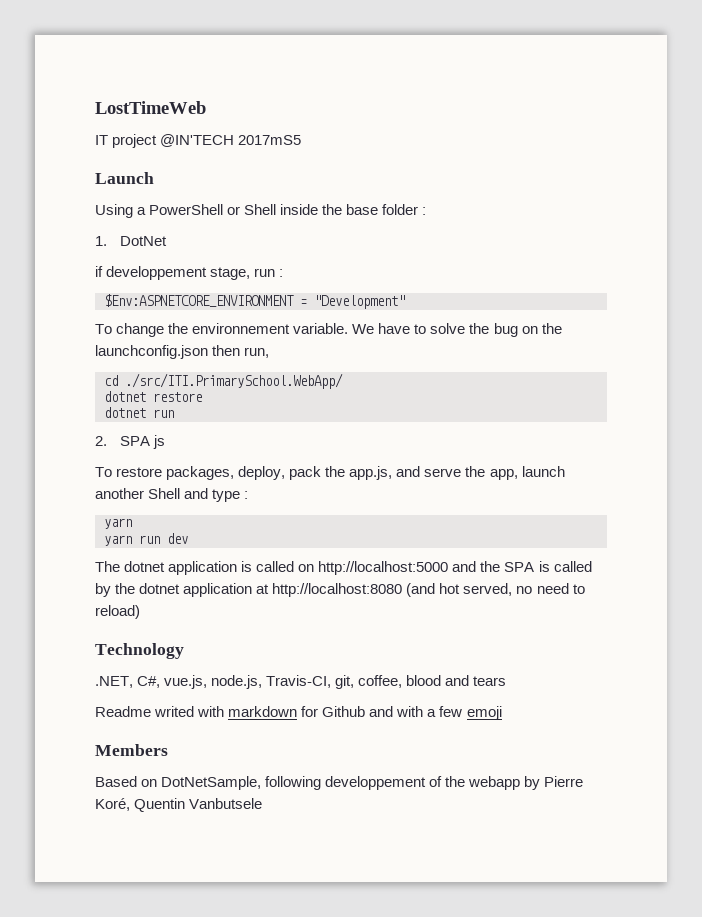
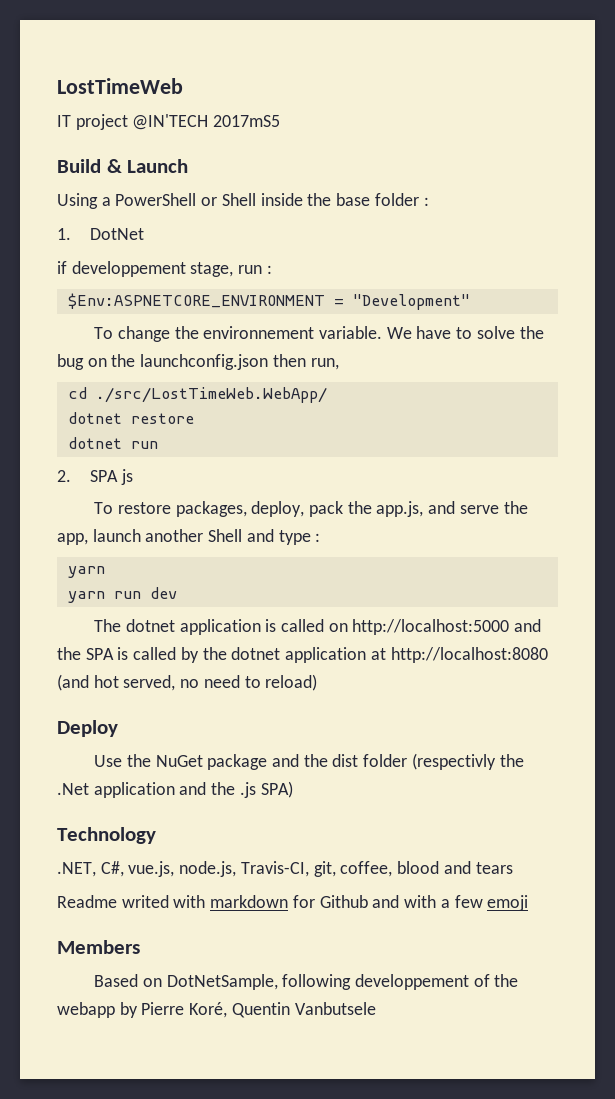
- Launch
+ Build & Launch
- cd ./src/ITI.PrimarySchool.WebApp/
+ cd ./src/LostTimeWeb.WebApp/
+ Deploy
+ Use the NuGet package and the dist folder (respectivly the .Net application and the .js SPA)

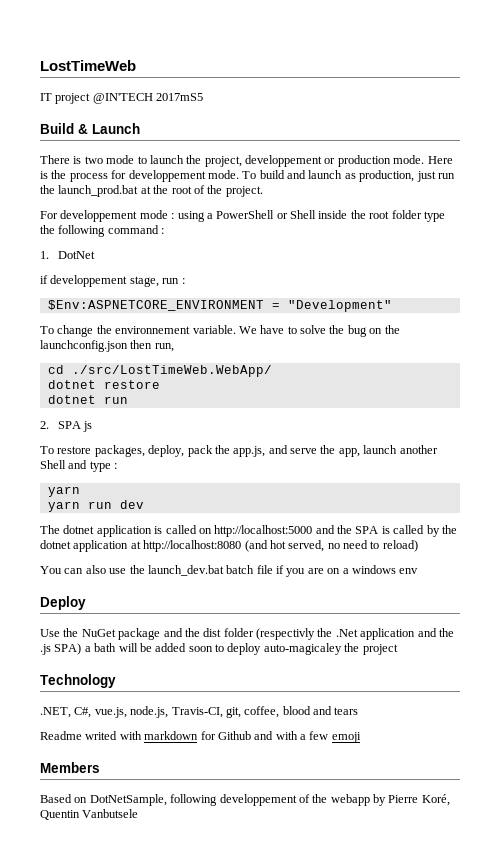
- Using a PowerShell or Shell inside the base folder :
+ There is two mode to launch the project, developpement or production mode. Here is the process for developpement mode. To build and launch as production, just run the launch_prod.bat at the root of the project.
+ For developpement mode : using a PowerShell or Shell inside the root folder type the following command :
+ You can also use the launch_dev.bat batch file if you are on a windows env
- Use the NuGet package and the dist folder (respectivly the .Net application and the .js SPA)
+ Use the NuGet package and the dist folder (respectivly the .Net application and the .js SPA) a bath will be added soon to deploy auto-magicaley the project

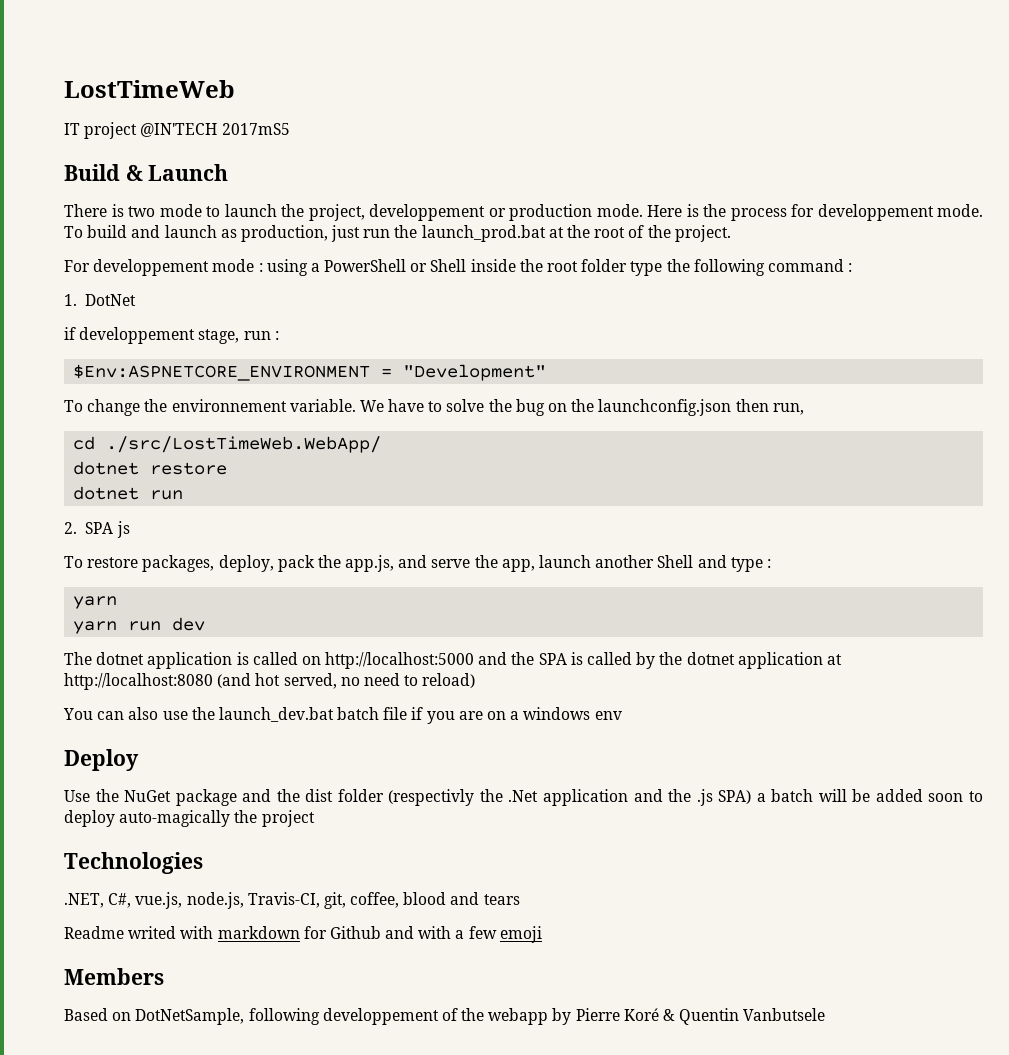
- Use the NuGet package and the dist folder (respectivly the .Net application and the .js SPA) a bath will be added soon to deploy auto-magicaley the project
+ Use the NuGet package and the dist folder (respectivly the .Net application and the .js SPA) a batch will be added soon to deploy auto-magically the project
- Technology
+ Technologies
- Based on DotNetSample, following developpement of the webapp by Pierre Koré, Quentin Vanbutsele
+ Based on DotNetSample, following developpement of the webapp by Pierre Koré & Quentin Vanbutsele

